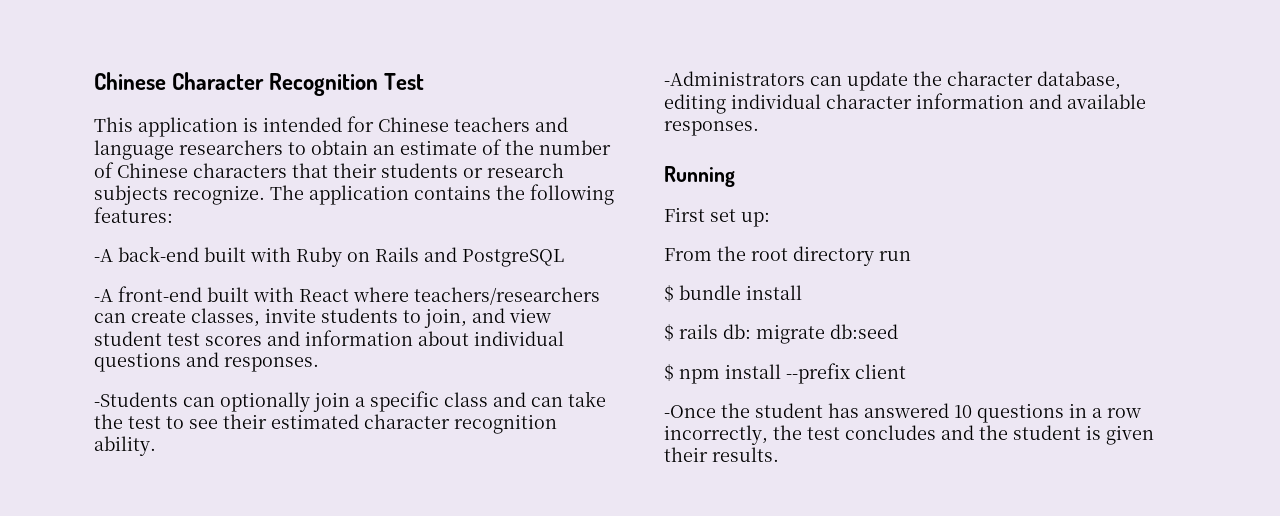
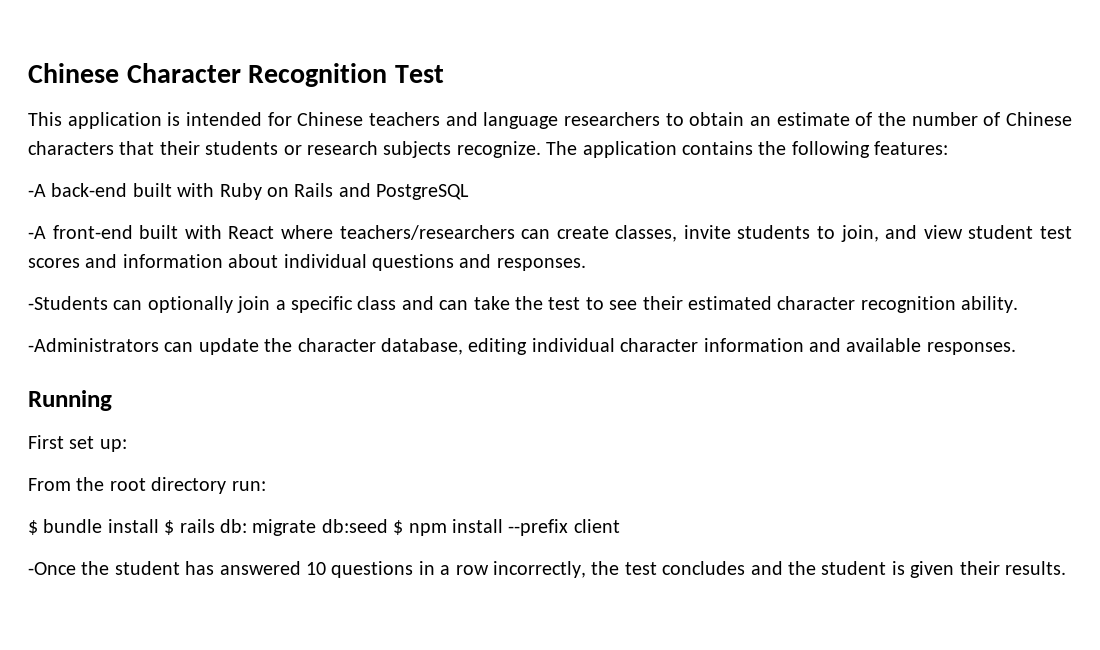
- From the root directory run
+ From the root directory run:
- $ bundle install
- $ rails db: migrate db:seed
- $ npm install --prefix client
+ $ bundle install $ rails db: migrate db:seed $ npm install --prefix client

